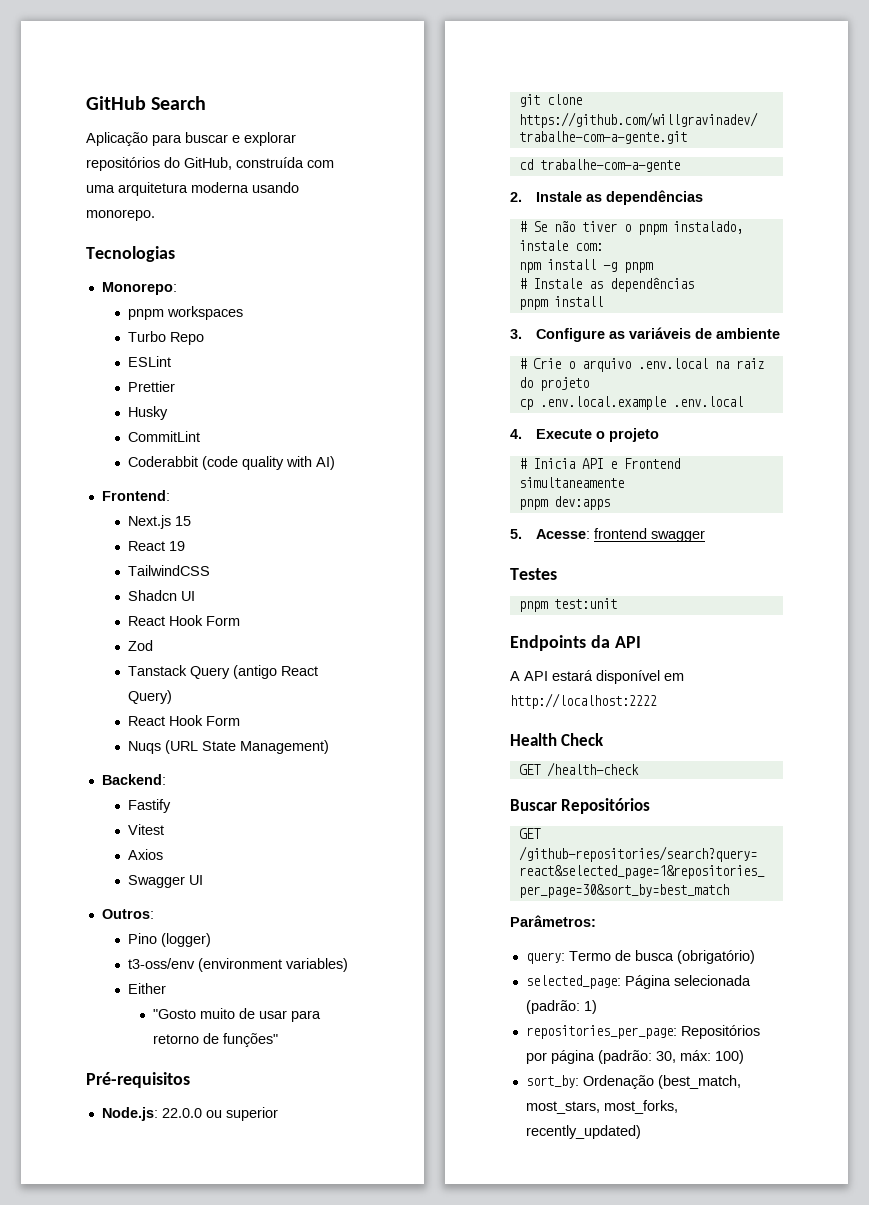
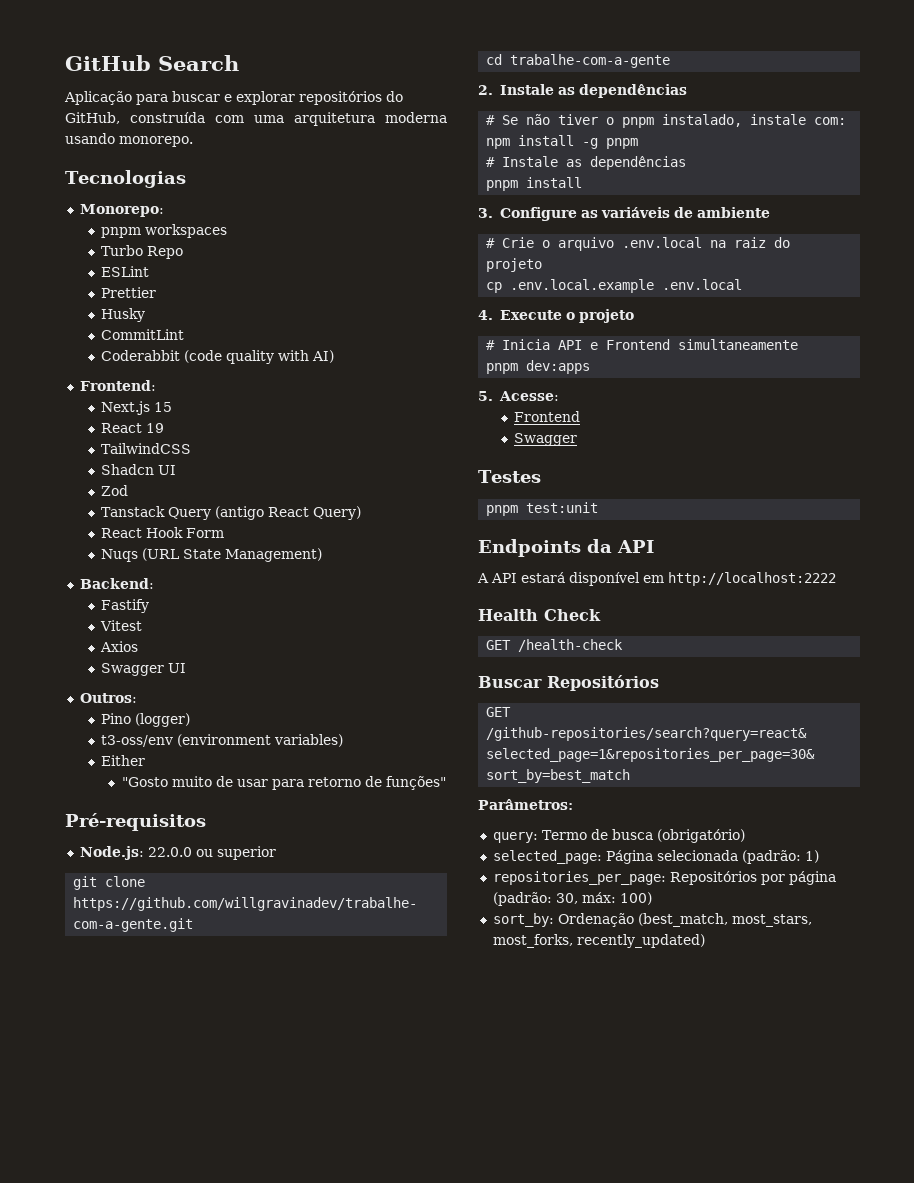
  Shadcn UI
- React Hook Form
- 5. Acesse: frontend swagger
+ 5. Acesse:
+ Frontend
+ Swagger

